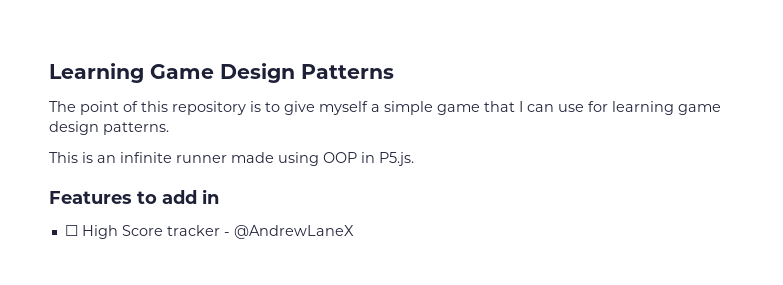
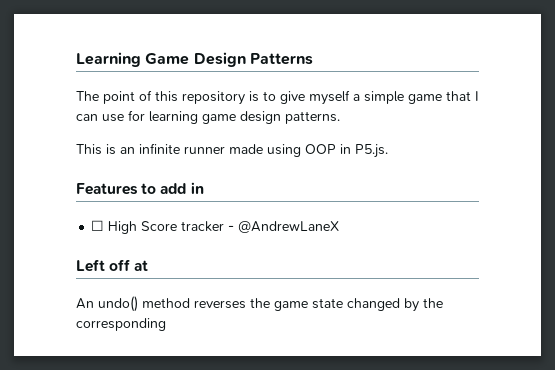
+ Left off at
+ An undo() method reverses the game state changed by the corresponding

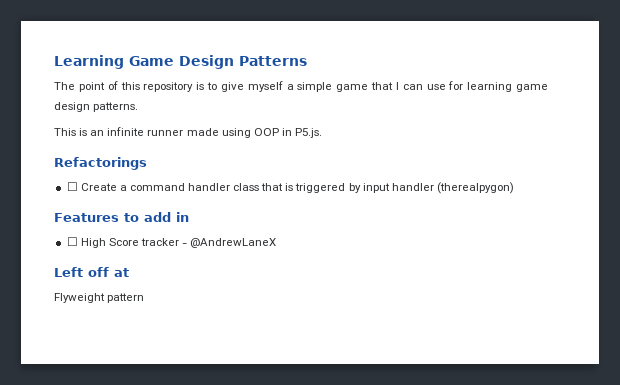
+ Refactorings
+ ☐ Create a command handler class that is triggered by input handler (therealpygon)
- An undo() method reverses the game state changed by the corresponding
+ Flyweight pattern

